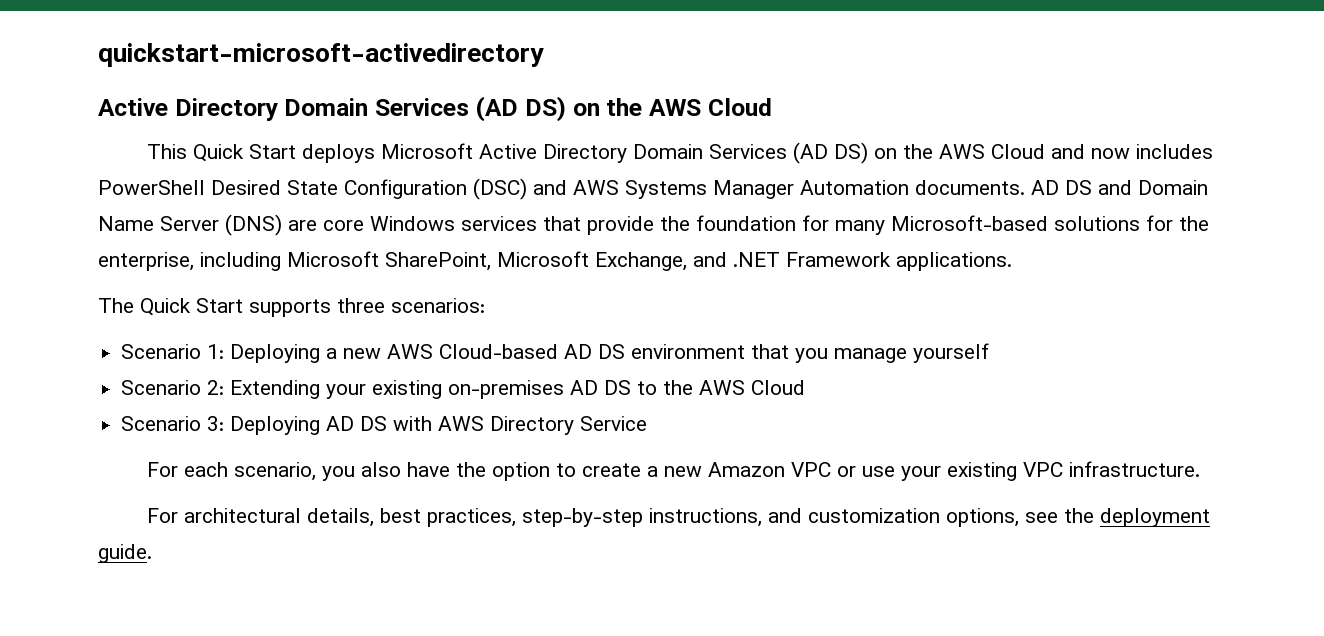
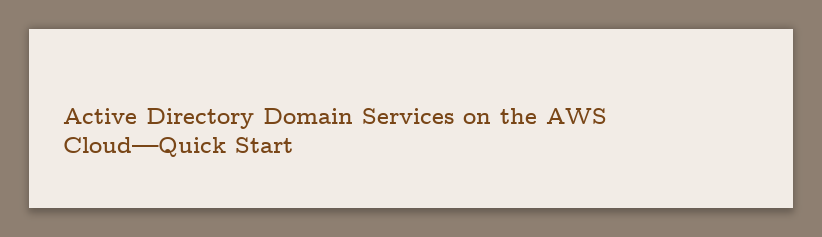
- quickstart-microsoft-activedirectory
- Active Directory Domain Services (AD DS) on the AWS Cloud
- This Quick Start deploys Microsoft Active Directory Domain Services (AD DS) on the AWS Cloud and now includes PowerShell Desired State Configuration (DSC) and AWS Systems Manager Automation documents. AD DS and Domain Name Server (DNS) are core Windows services that provide the foundation for many Microsoft-based solutions for the enterprise, including Microsoft SharePoint, Microsoft Exchange, and .NET Framework applications.
- The Quick Start supports three scenarios:
- Scenario 1: Deploying a new AWS Cloud-based AD DS environment that you manage yourself
- Scenario 2: Extending your existing on-premises AD DS to the AWS Cloud
- Scenario 3: Deploying AD DS with AWS Directory Service
- For each scenario, you also have the option to create a new Amazon VPC or use your existing VPC infrastructure.
- For architectural details, best practices, step-by-step instructions, and customization options, see the deployment guide.
+ Active Directory Domain Services on the AWS Cloud—Quick Start

